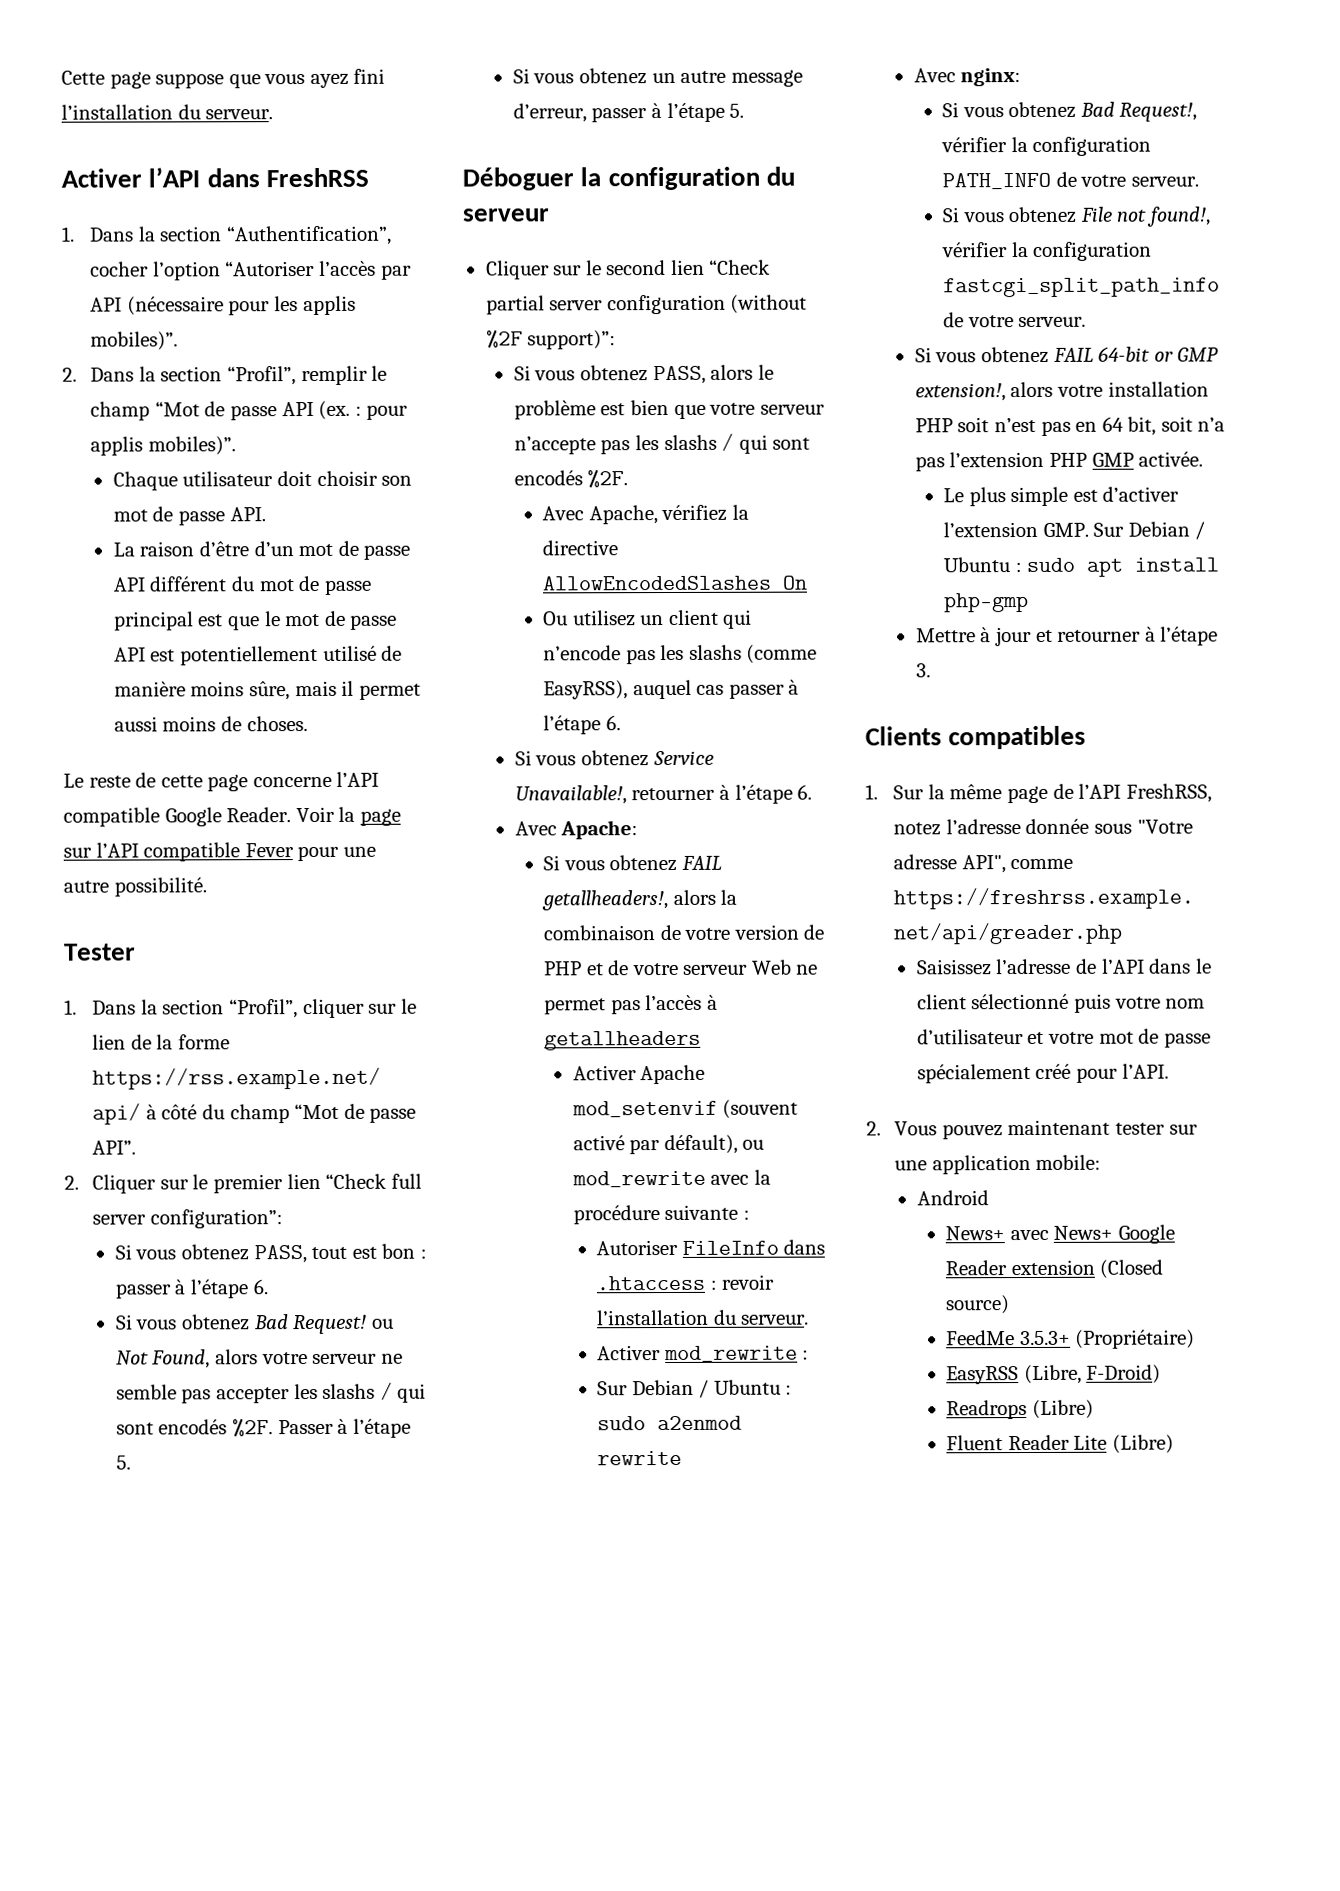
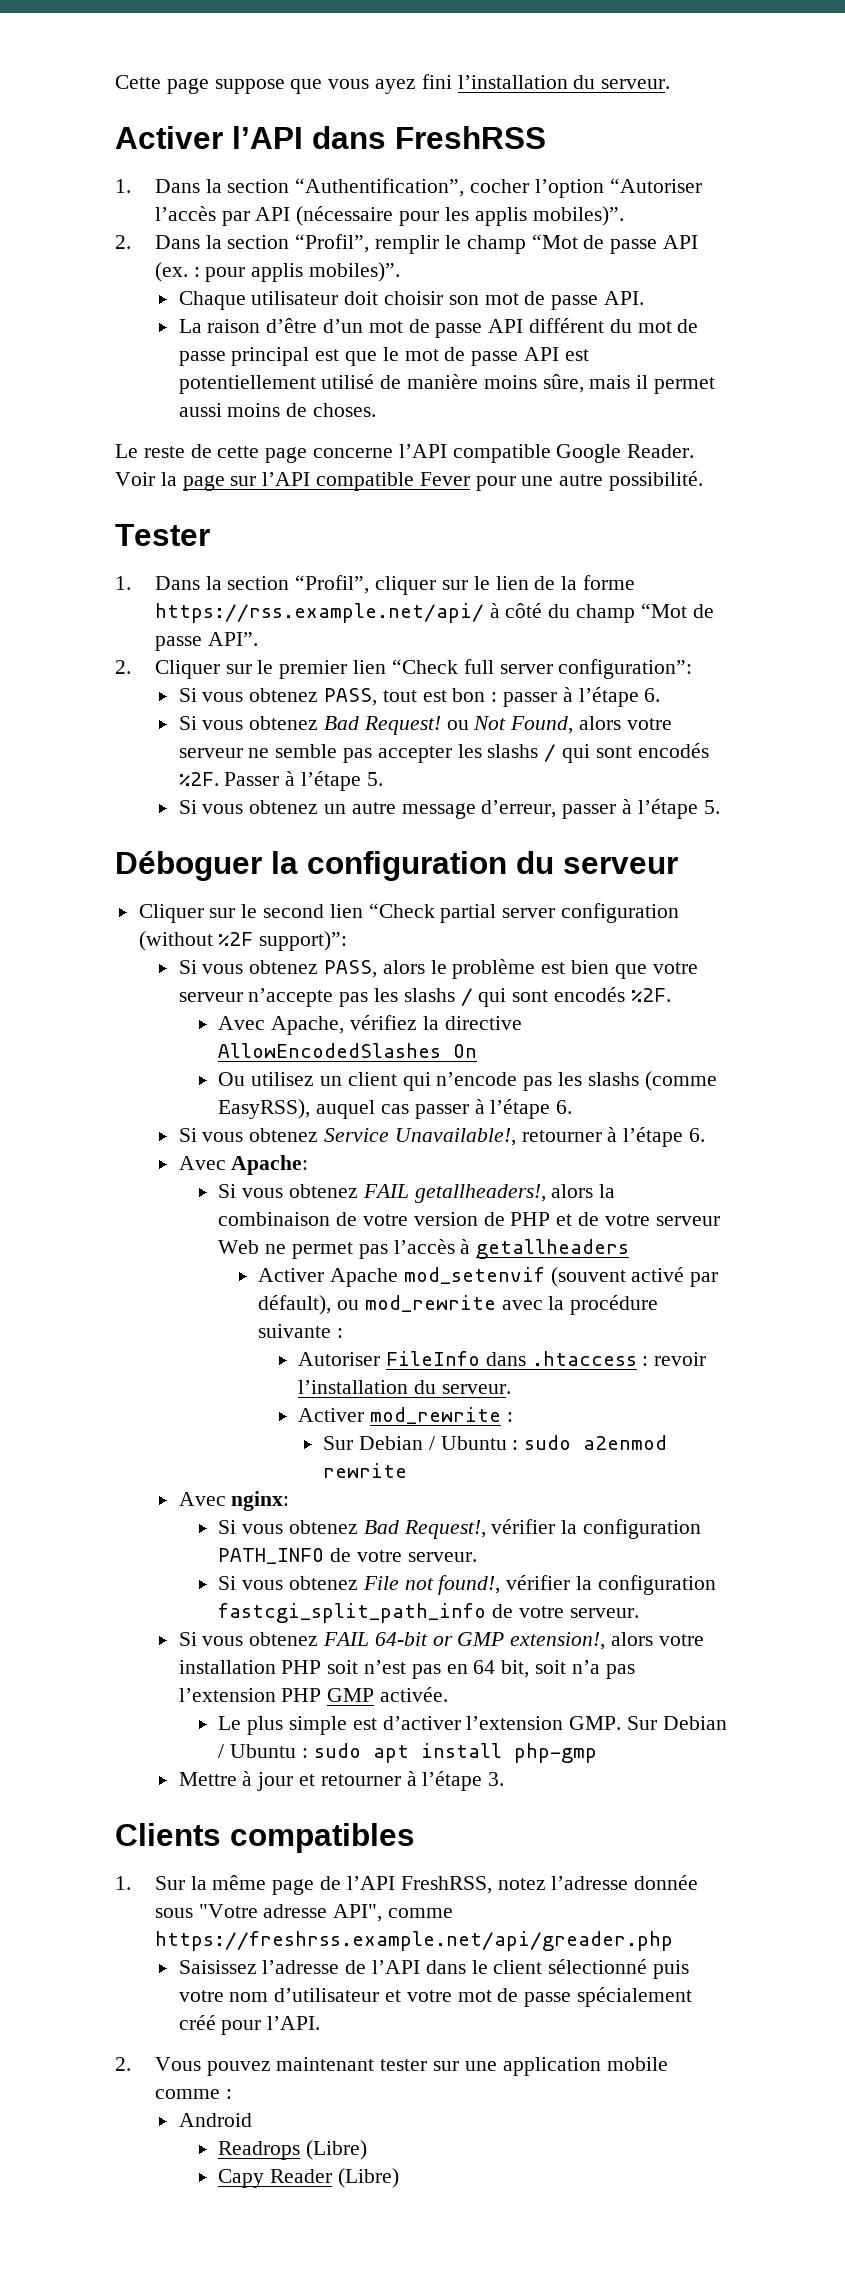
- 2. Vous pouvez maintenant tester sur une application mobile:
+ 2. Vous pouvez maintenant tester sur une application mobile comme :
  Android
- News+ avec News+ Google Reader extension (Closed source)
- FeedMe 3.5.3+ (Propriétaire)
- EasyRSS (Libre, F-Droid)
- Fluent Reader Lite (Libre)
+ Capy Reader (Libre)

